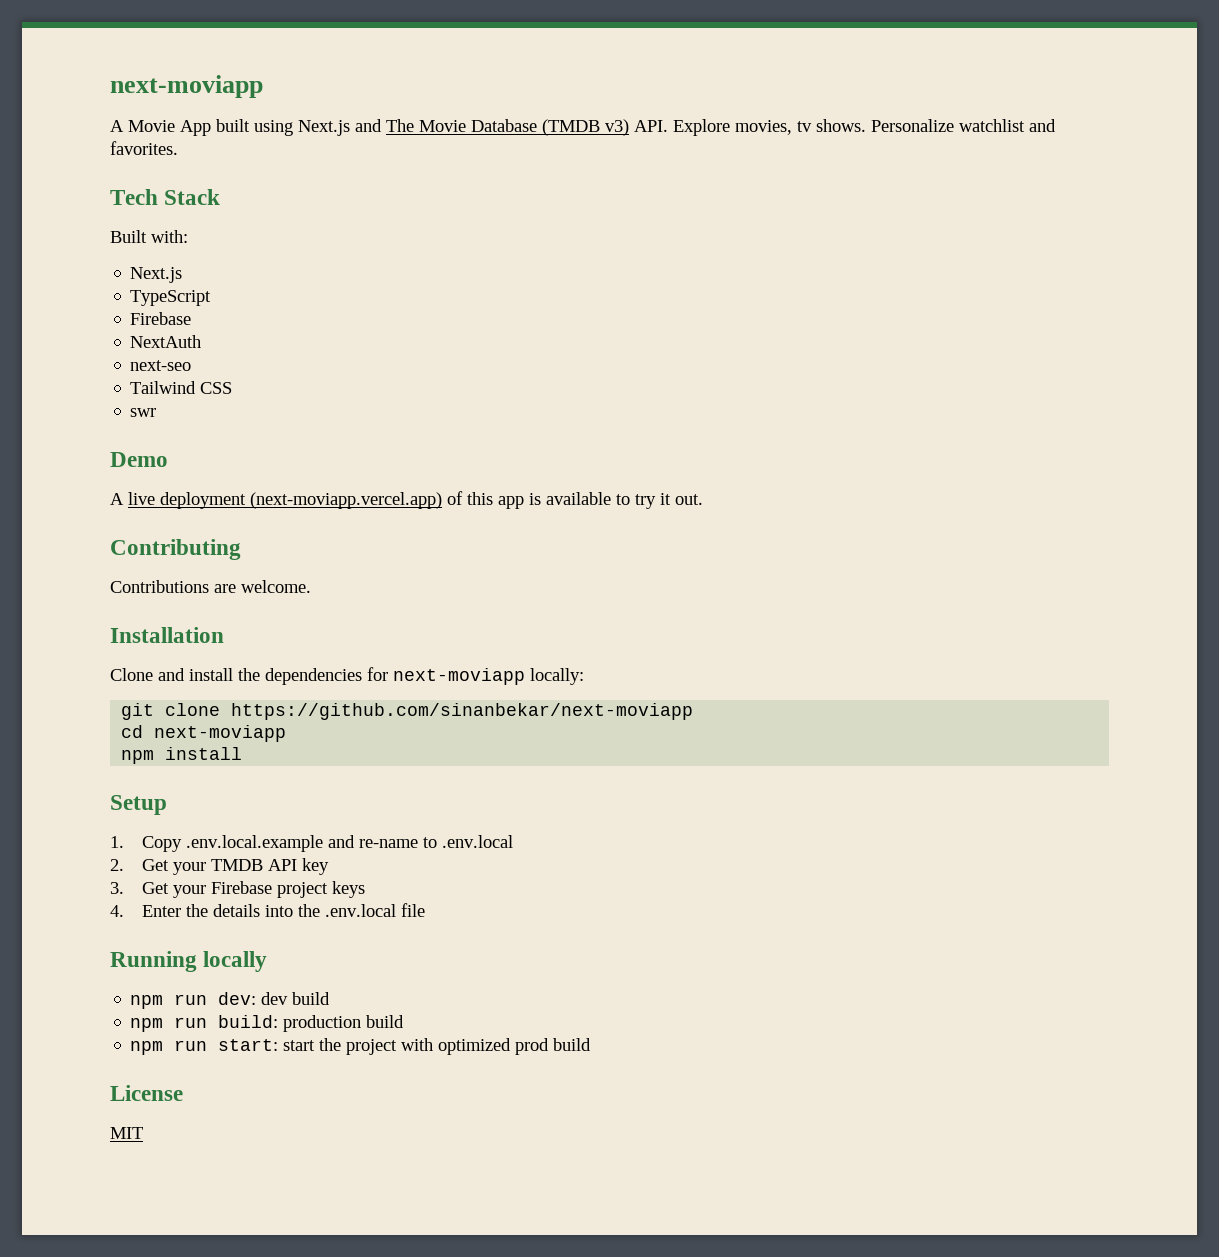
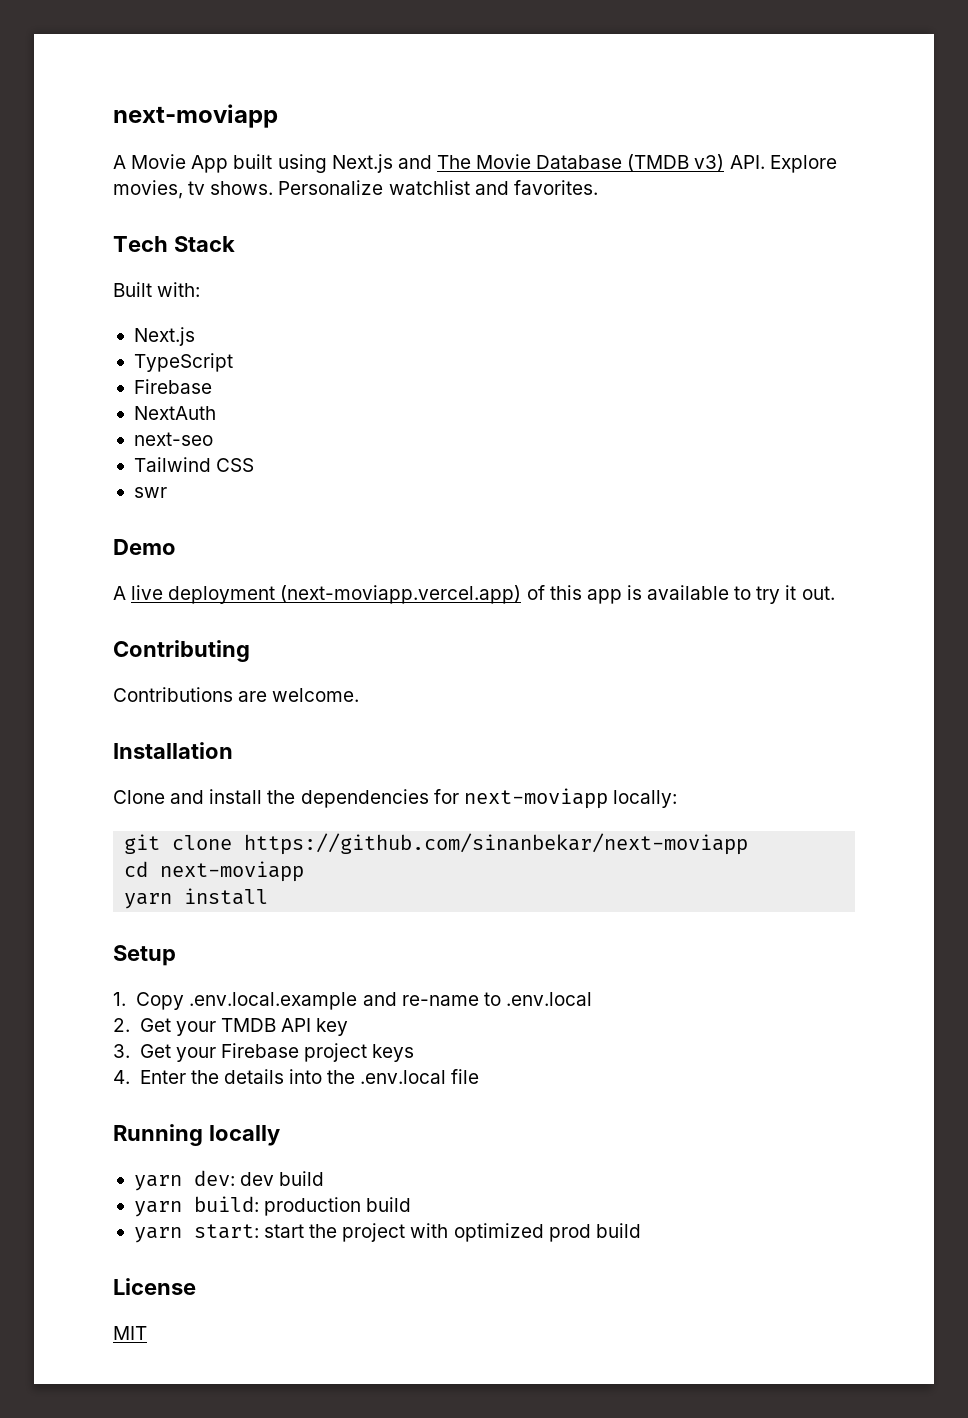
- npm install
+ yarn install
- npm run dev: dev build
+ yarn dev: dev build
- npm run build: production build
+ yarn build: production build
- npm run start: start the project with optimized prod build
+ yarn start: start the project with optimized prod build

